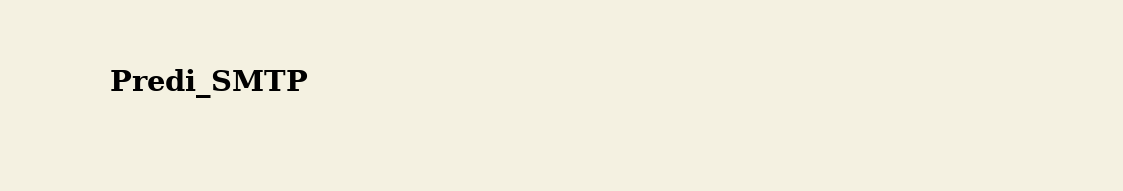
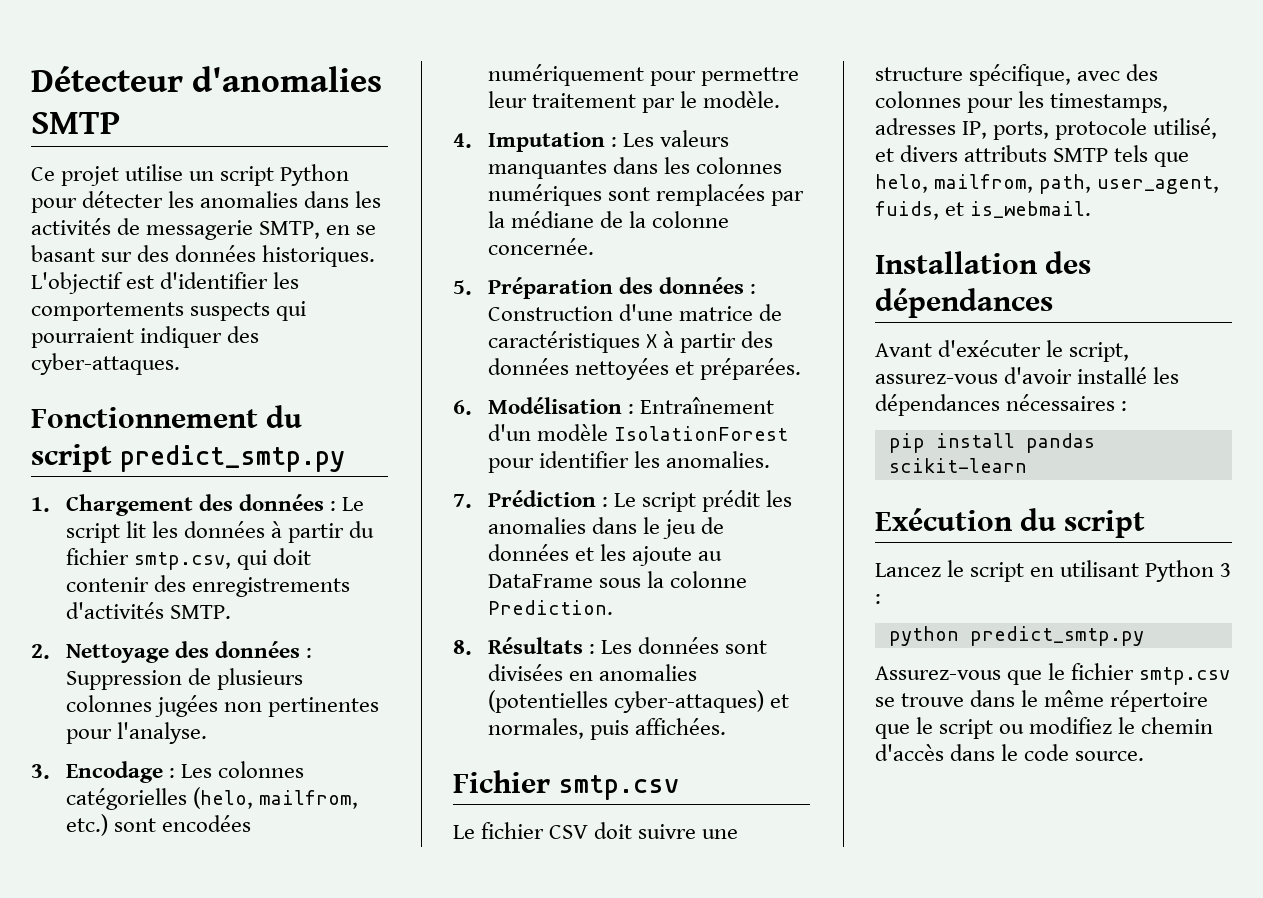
- Predi_SMTP
+ Détecteur d'anomalies SMTP
+ Ce projet utilise un script Python pour détecter les anomalies dans les activités de messagerie SMTP, en se basant sur des données historiques. L'objectif est d'identifier les comportements suspects qui pourraient indiquer des cyber-attaques.
+ Fonctionnement du script predict_smtp.py
+ 1. Chargement des données : Le script lit les données à partir du fichier smtp.csv, qui doit contenir des enregistrements d'activités SMTP.
+ 2. Nettoyage des données : Suppression de plusieurs colonnes jugées non pertinentes pour l'analyse.
+ 3. Encodage : Les colonnes catégorielles (helo, mailfrom, etc.) sont encodées numériquement pour permettre leur traitement par le modèle.
+ 4. Imputation : Les valeurs manquantes dans les colonnes numériques sont remplacées par la médiane de la colonne concernée.
+ 5. Préparation des données : Construction d'une matrice de caractéristiques X à partir des données nettoyées et préparées.
+ 6. Modélisation : Entraînement d'un modèle IsolationForest pour identifier les anomalies.
+ 7. Prédiction : Le script prédit les anomalies dans le jeu de données et les ajoute au DataFrame sous la colonne Prediction.
+ 8. Résultats : Les données sont divisées en anomalies (potentielles cyber-attaques) et normales, puis affichées.
+ Fichier smtp.csv
+ Le fichier CSV doit suivre une structure spécifique, avec des colonnes pour les timestamps, adresses IP, ports, protocole utilisé, et divers attributs SMTP tels que helo, mailfrom, path, user_agent, fuids, et is_webmail.
+ Installation des dépendances
+ Avant d'exécuter le script, assurez-vous d'avoir installé les dépendances nécessaires :
+ pip install pandas scikit-learn
+ Exécution du script
+ Lancez le script en utilisant Python 3 :
+ python predict_smtp.py
+ Assurez-vous que le fichier smtp.csv se trouve dans le même répertoire que le script ou modifiez le chemin d'accès dans le code source.

